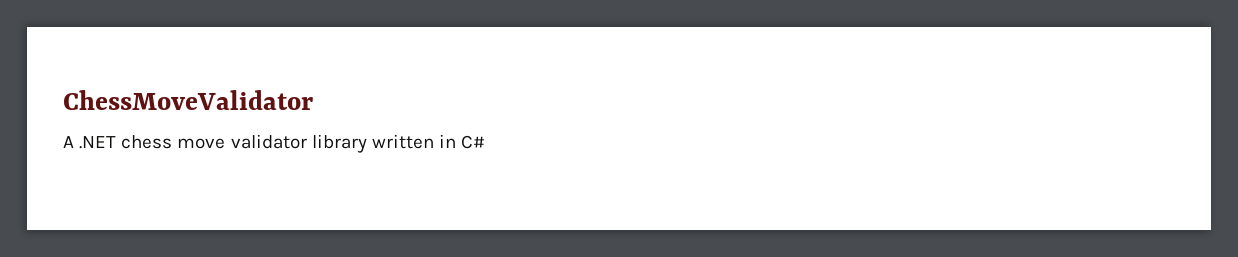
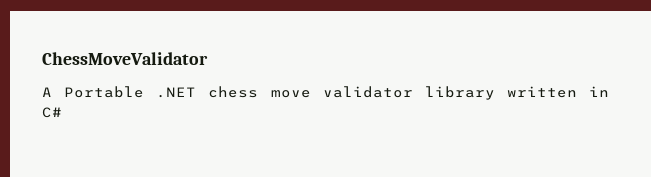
- A .NET chess move validator library written in C#
+ A Portable .NET chess move validator library written in C#

